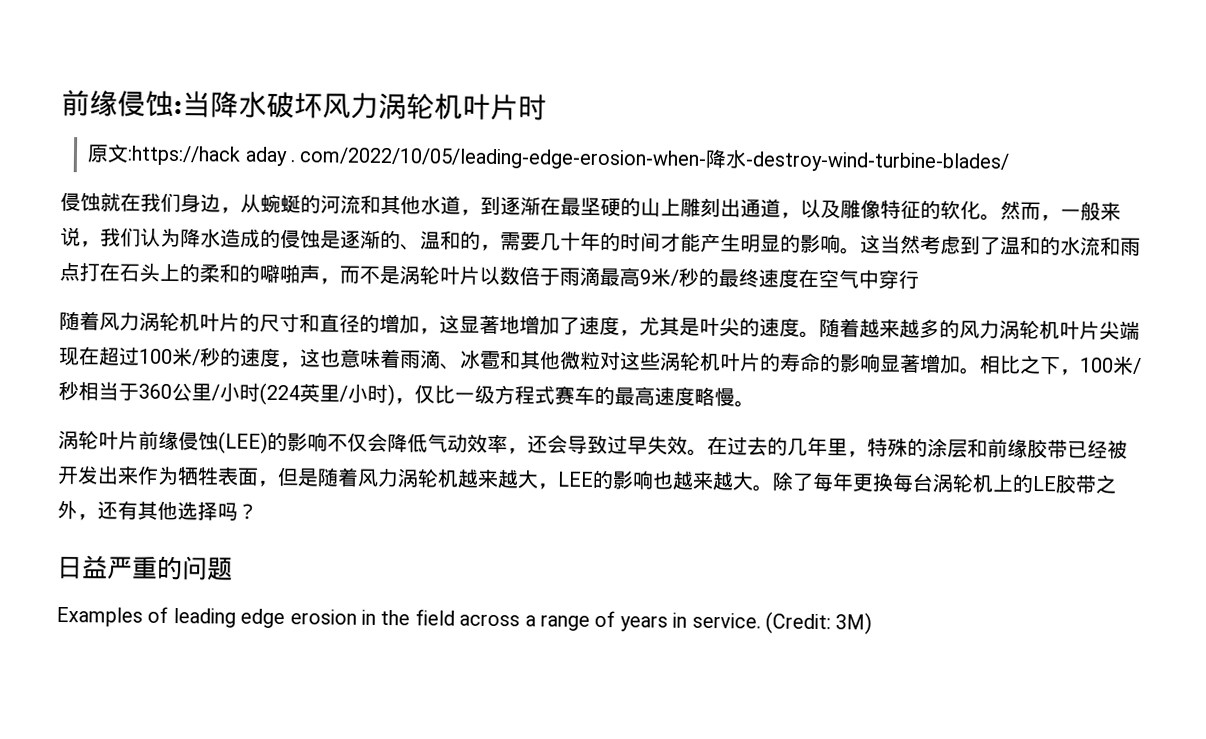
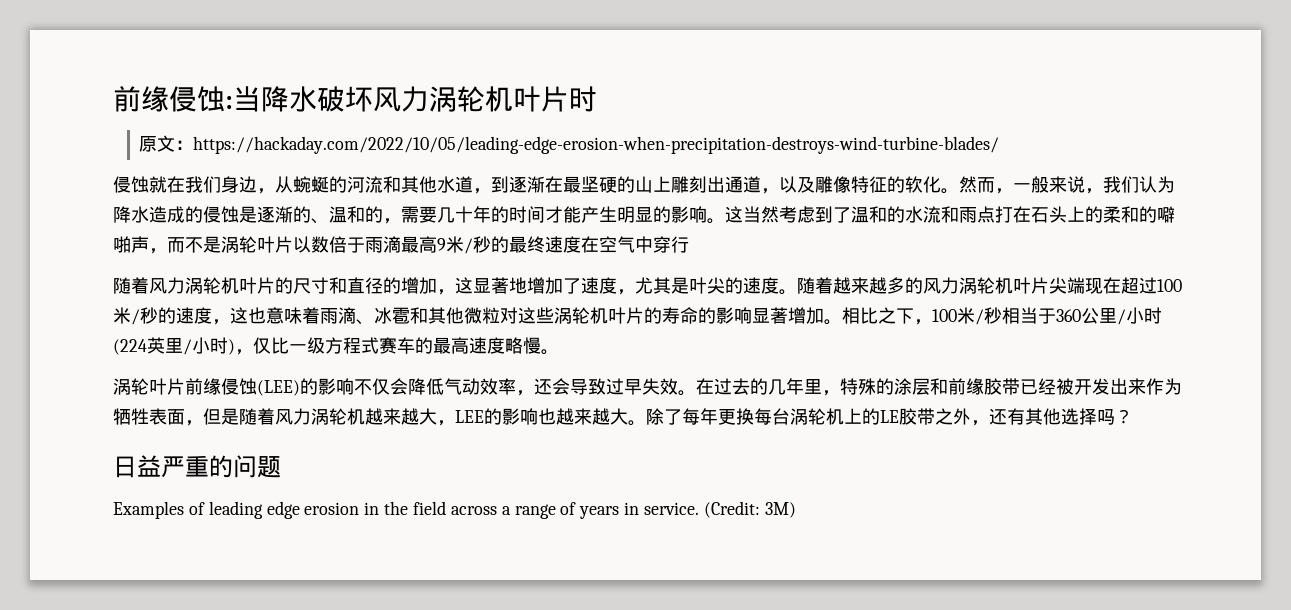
- 原文:https://hack aday . com/2022/10/05/leading-edge-erosion-when-降水-destroy-wind-turbine-blades/
+ 原文：https://hackaday.com/2022/10/05/leading-edge-erosion-when-precipitation-destroys-wind-turbine-blades/

